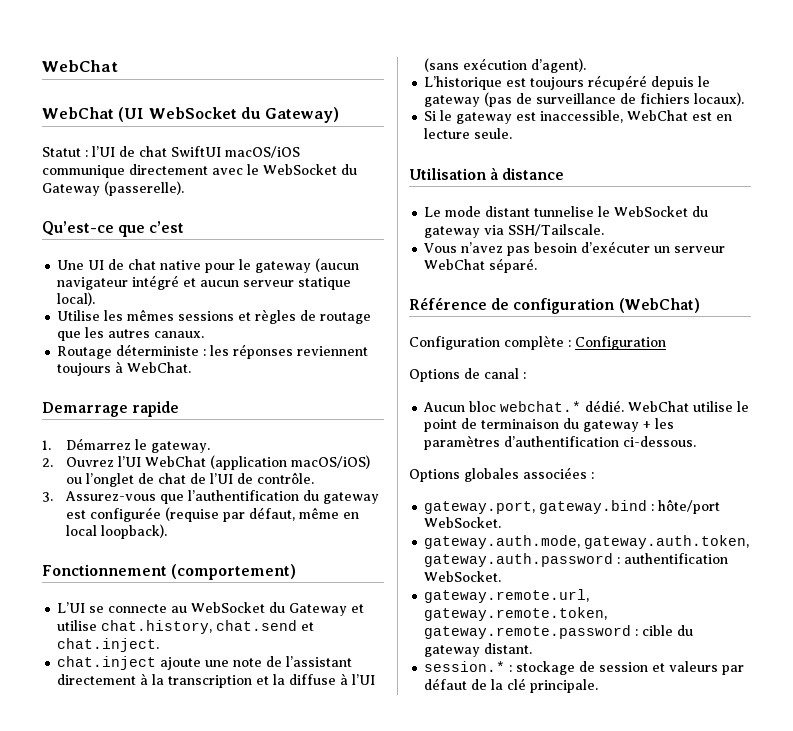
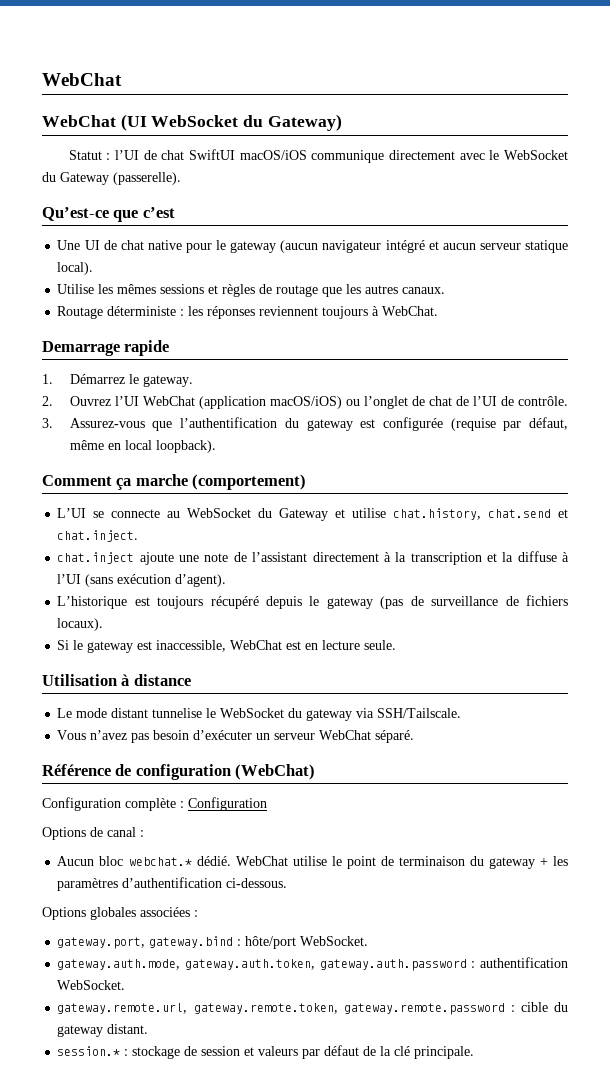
- Fonctionnement (comportement)
+ Comment ça marche (comportement)

